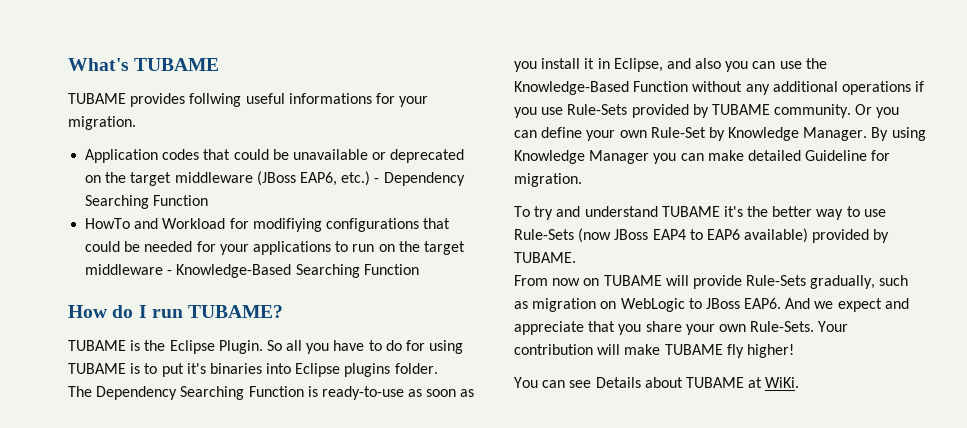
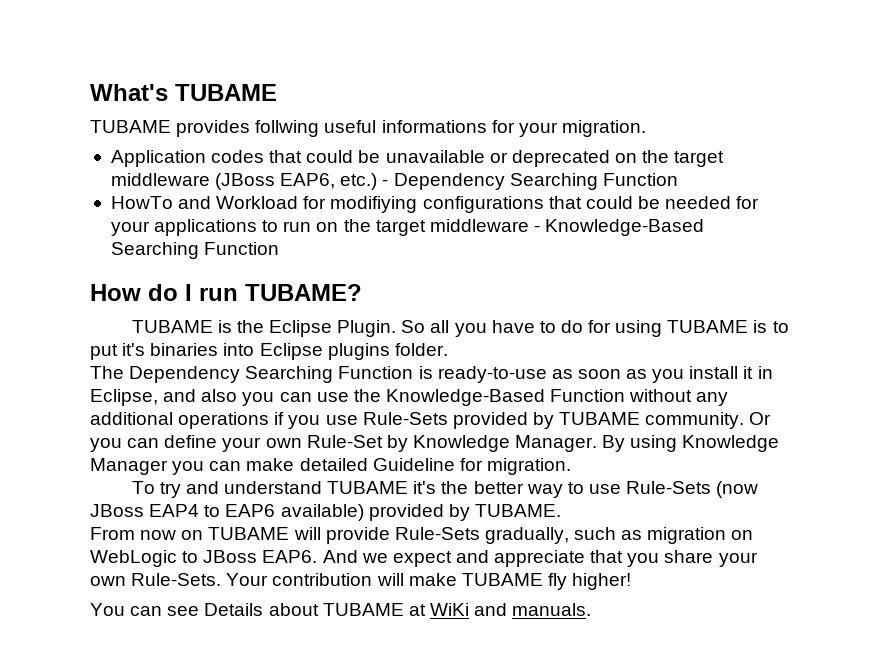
- You can see Details about TUBAME at WiKi.
+ You can see Details about TUBAME at WiKi and manuals.

